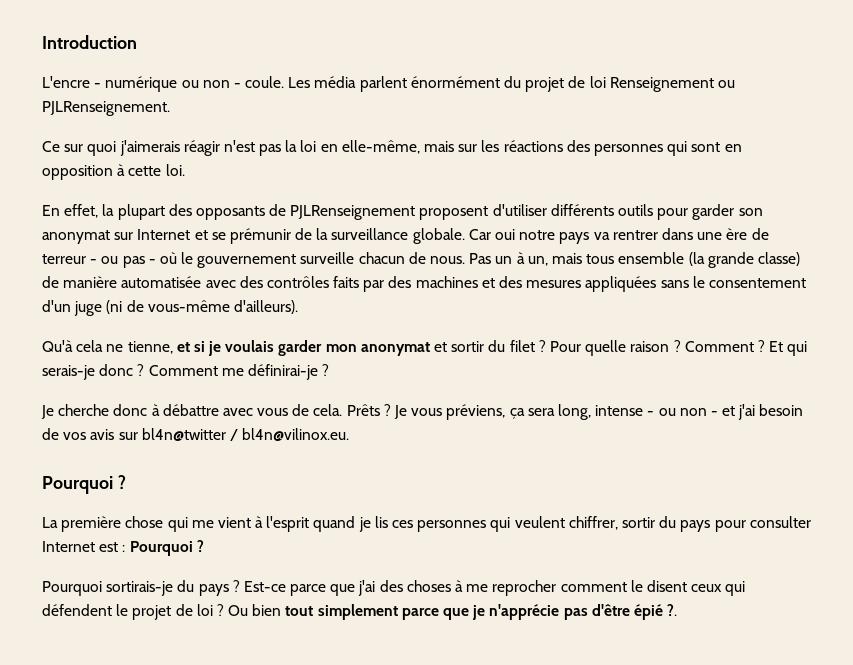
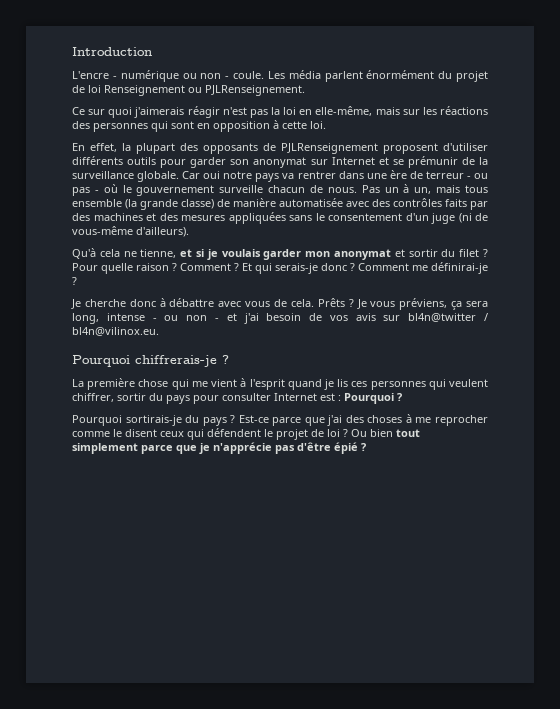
  Je vous préviens, ça sera long, intense - ou non - et j'ai besoin de vos avis sur bl4n@twitter / bl4n@vilinox.eu.
- Pourquoi ?
+ Pourquoi chiffrerais-je ?
- Est-ce parce que j'ai des choses à me reprocher comment le disent ceux qui défendent le projet de loi ?
+ Est-ce parce que j'ai des choses à me reprocher comme le disent ceux qui défendent le projet de loi ?
- Ou bien tout simplement parce que je n'apprécie pas d'être épié ?.
+ Ou bien tout simplement parce que je n'apprécie pas d'être épié ?

